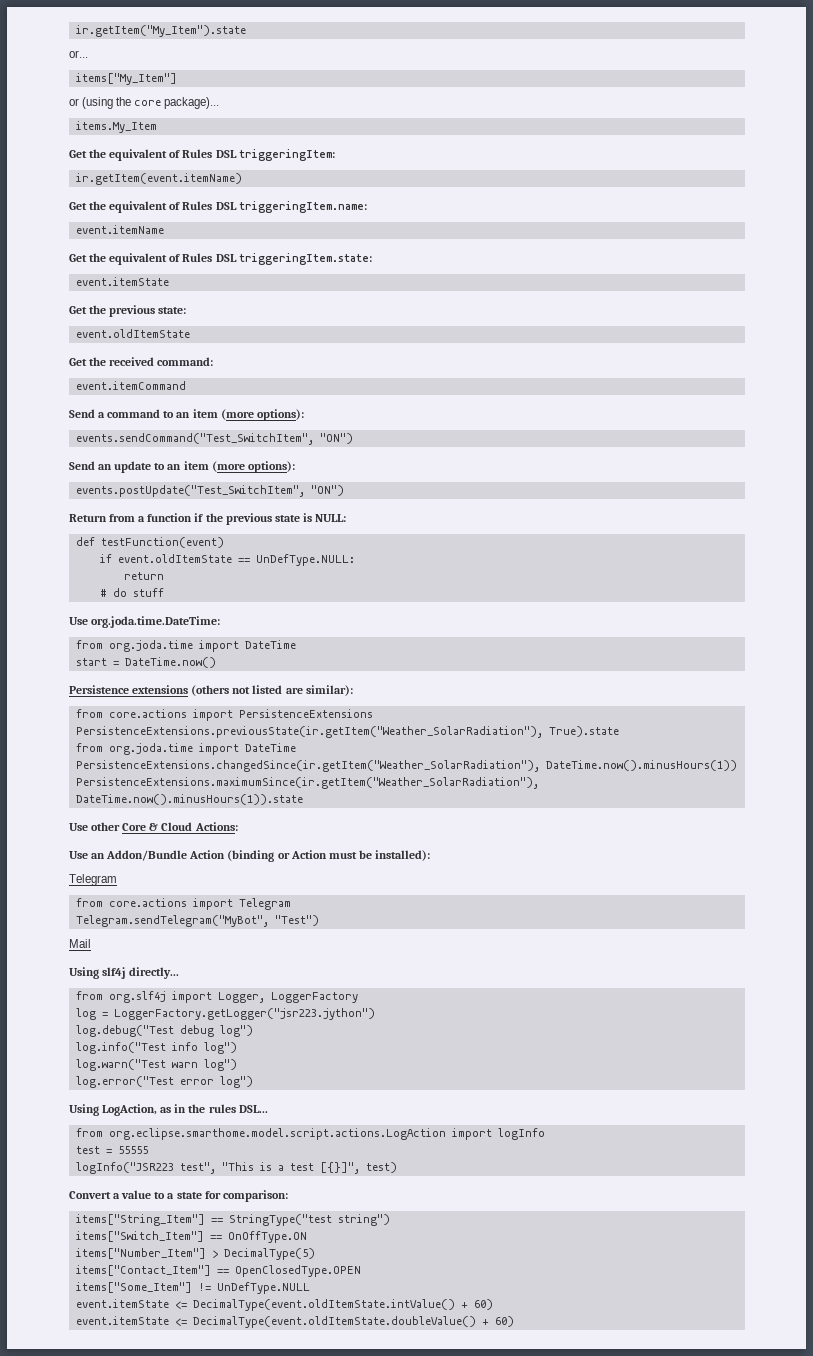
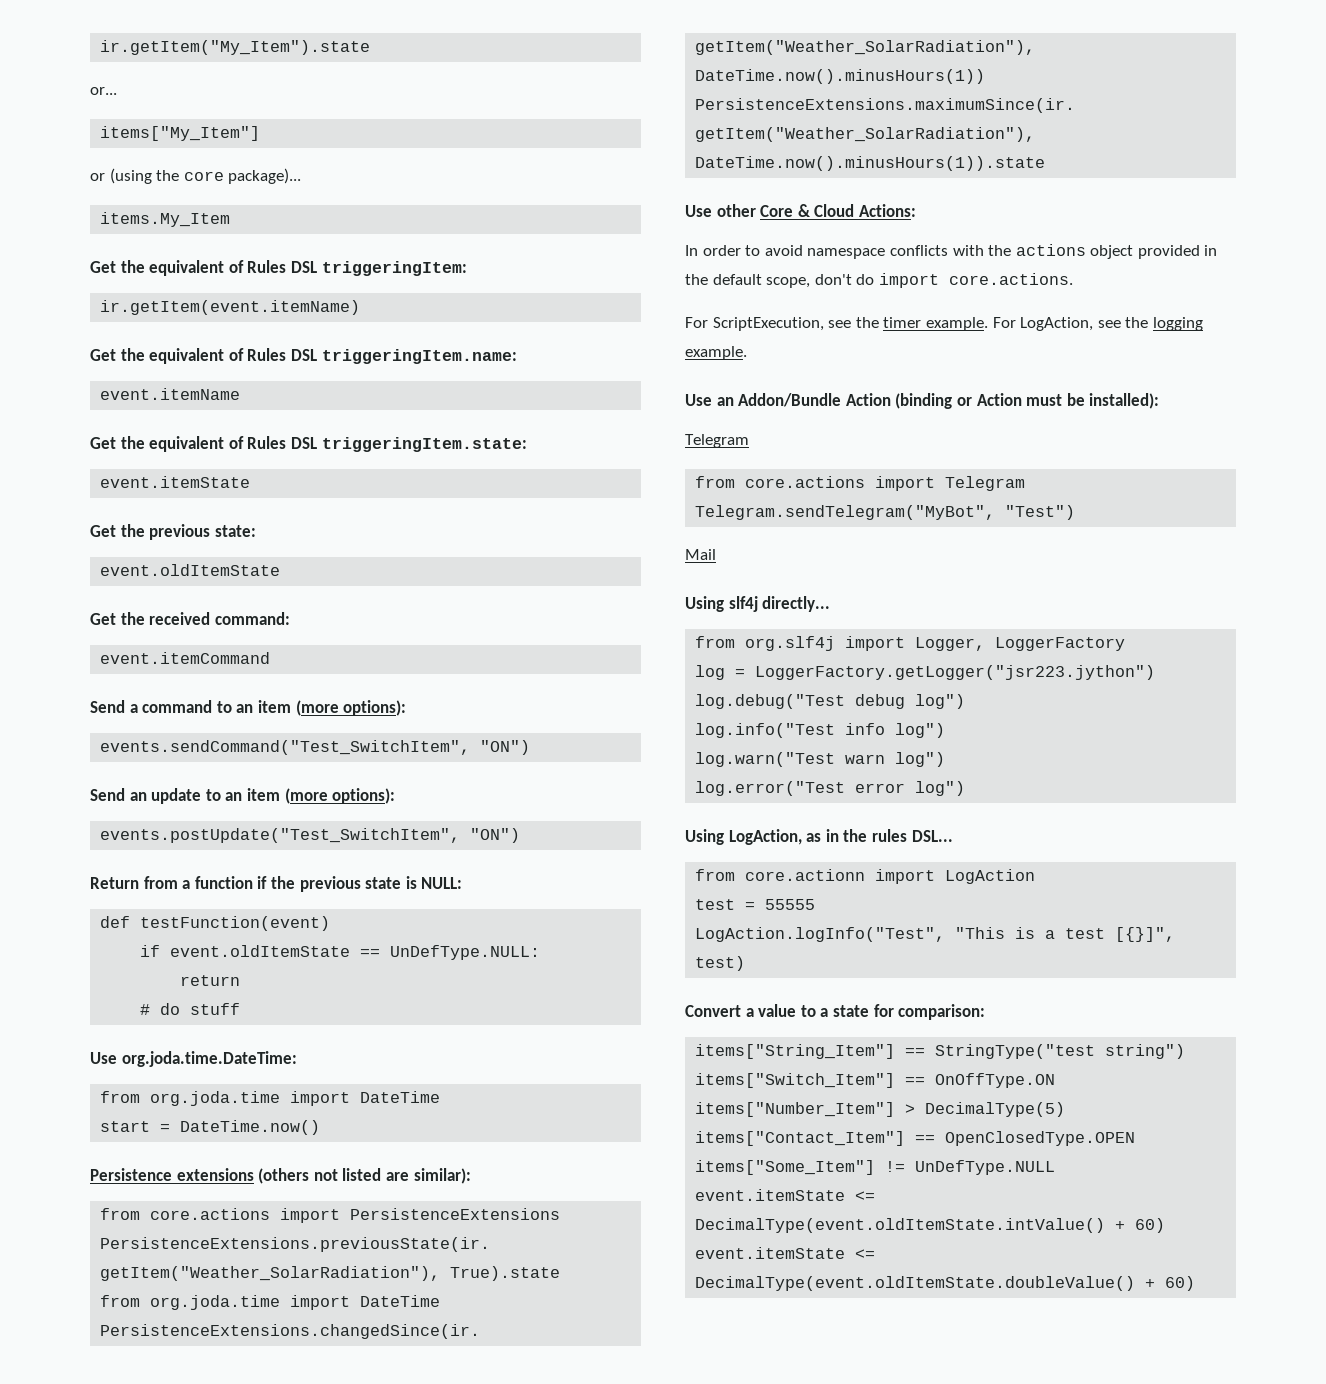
+ In order to avoid namespace conflicts with the actions object provided in the default scope, don't do import core.actions.
+ For ScriptExecution, see the timer example. For LogAction, see the logging example.
- from org.eclipse.smarthome.model.script.actions.LogAction import logInfo
+ from core.actionn import LogAction
- logInfo("JSR223 test", "This is a test [{}]", test)
+ LogAction.logInfo("Test", "This is a test [{}]", test)

